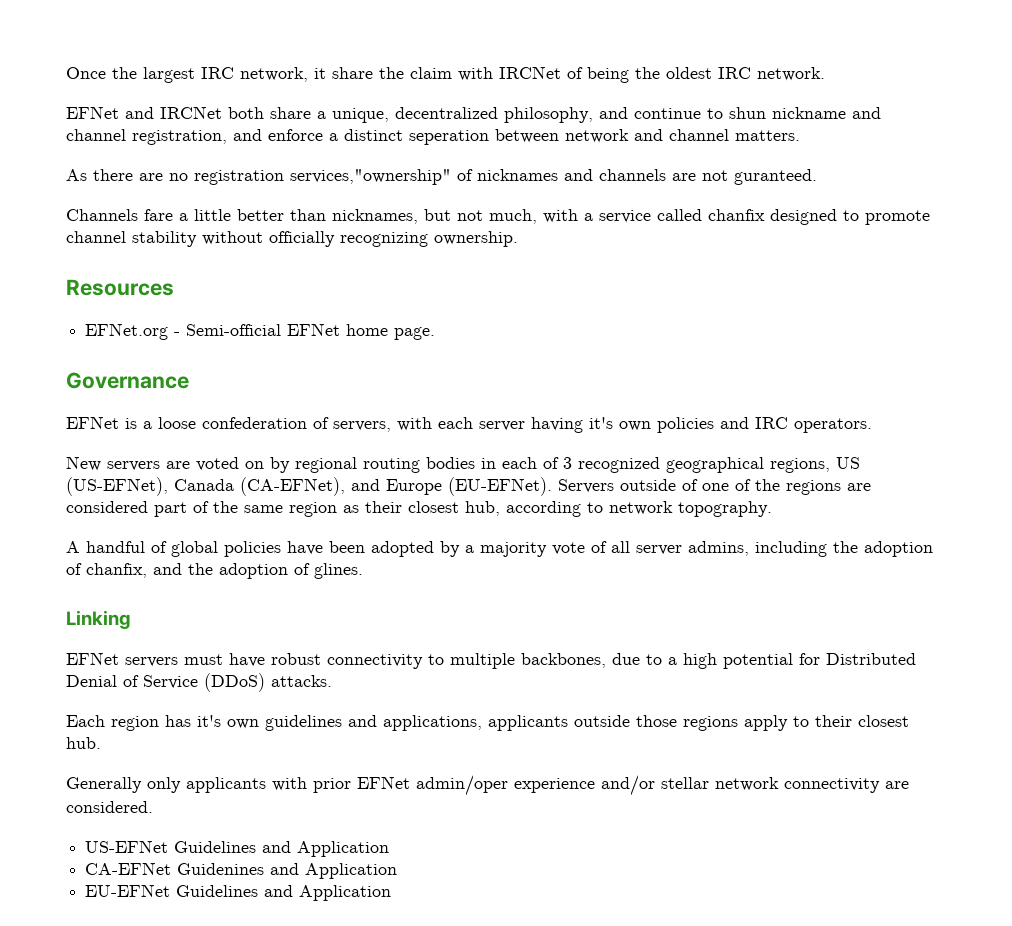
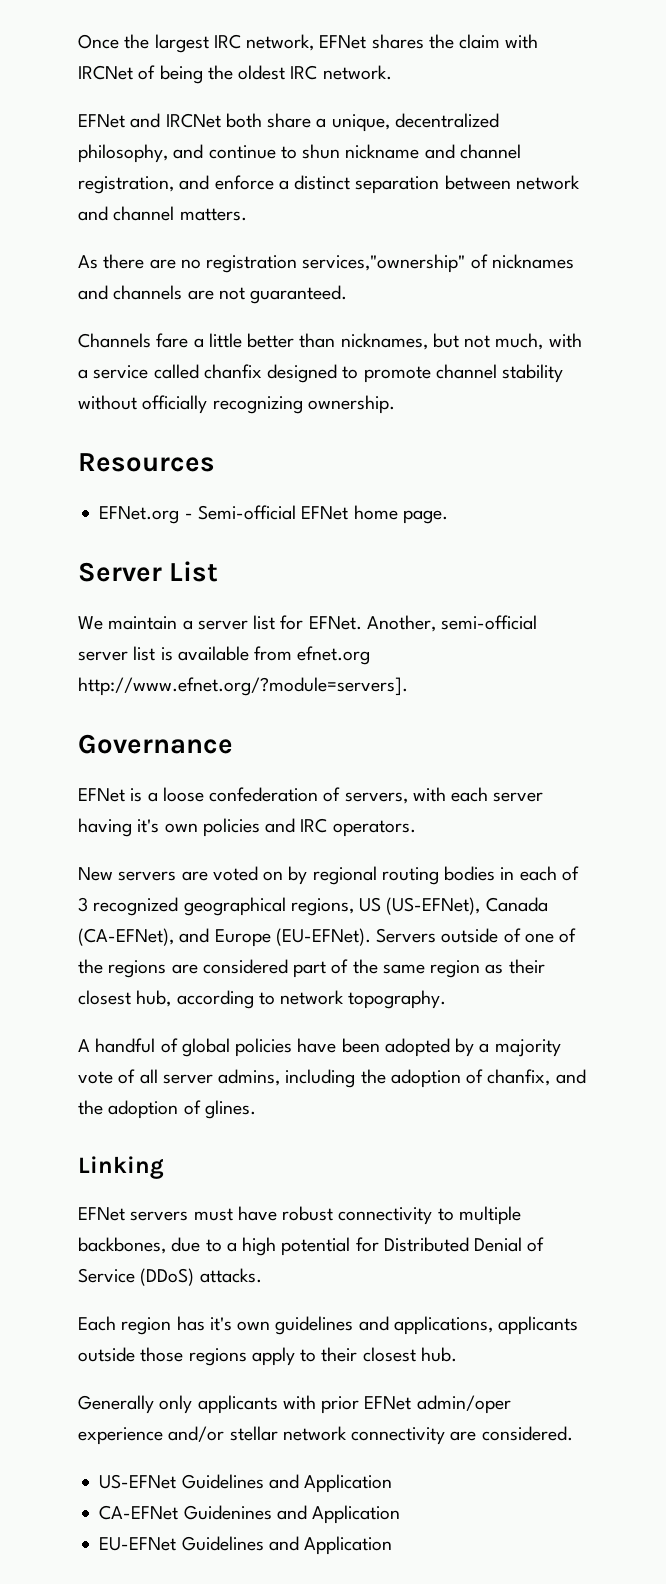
- Once the largest IRC network, it share the claim with IRCNet of being the oldest IRC network.
+ Once the largest IRC network, EFNet shares the claim with IRCNet of being the oldest IRC network.
- EFNet and IRCNet both share a unique, decentralized philosophy, and continue to shun nickname and channel registration, and enforce a distinct seperation between network and channel matters.
+ EFNet and IRCNet both share a unique, decentralized philosophy, and continue to shun nickname and channel registration, and enforce a distinct separation between network and channel matters.
- As there are no registration services,"ownership" of nicknames and channels are not guranteed.
+ As there are no registration services,"ownership" of nicknames and channels are not guaranteed.
+ Server List
+ We maintain a server list for EFNet. Another, semi-official server list is available from efnet.org http://www.efnet.org/?module=servers].

